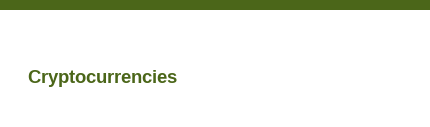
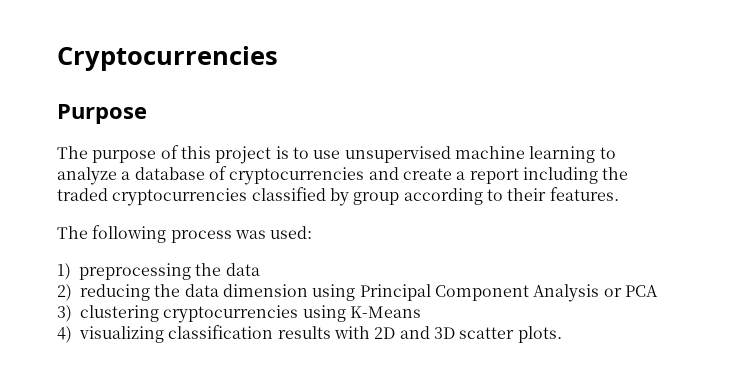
+ Purpose
+ The purpose of this project is to use unsupervised machine learning to analyze a database of cryptocurrencies and create a report including the traded cryptocurrencies classified by group according to their features.
+ The following process was used:
+ 1) preprocessing the data
+ 2) reducing the data dimension using Principal Component Analysis or PCA
+ 3) clustering cryptocurrencies using K-Means
+ 4) visualizing classification results with 2D and 3D scatter plots.

